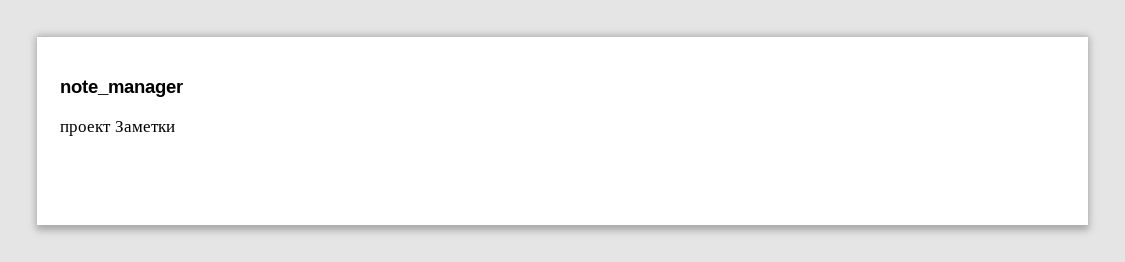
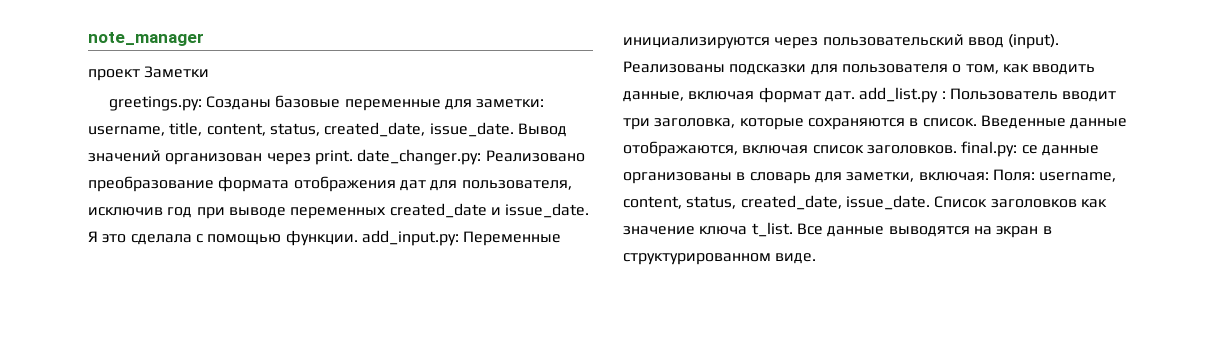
+ greetings.py: Созданы базовые переменные для заметки: username, title, content, status, created_date, issue_date. Вывод значений организован через print. date_changer.py: Реализовано преобразование формата отображения дат для пользователя, исключив год при выводе переменных created_date и issue_date. Я это сделала с помощью функции. add_input.py: Переменные инициализируются через пользовательский ввод (input). Реализованы подсказки для пользователя о том, как вводить данные, включая формат дат. add_list.py : Пользователь вводит три заголовка, которые сохраняются в список. Введенные данные отображаются, включая список заголовков. final.py: се данные организованы в словарь для заметки, включая: Поля: username, content, status, created_date, issue_date. Список заголовков как значение ключа t_list. Все данные выводятся на экран в структурированном виде.

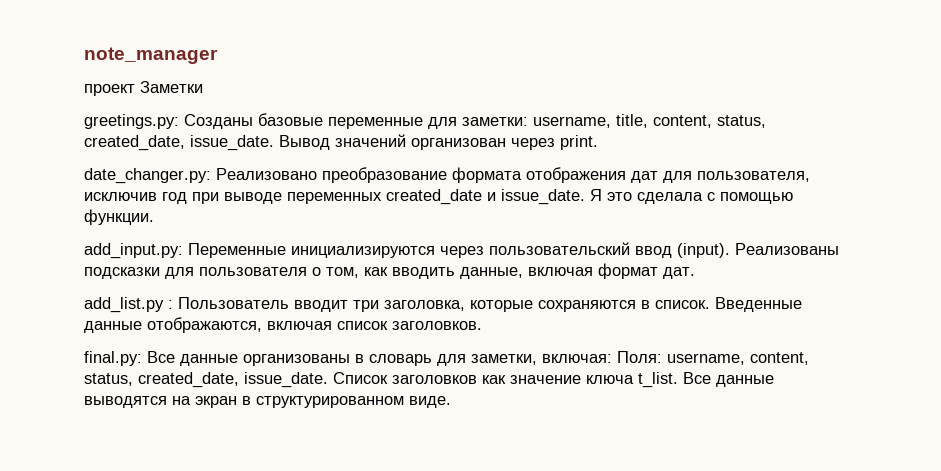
- Вывод значений организован через print. date_changer.py: Реализовано преобразование формата отображения дат для пользователя, исключив год при выводе переменных created_date и issue_date.
+ Вывод значений организован через print.
+ date_changer.py: Реализовано преобразование формата отображения дат для пользователя, исключив год при выводе переменных created_date и issue_date.
- Я это сделала с помощью функции. add_input.py: Переменные инициализируются через пользовательский ввод (input).
+ Я это сделала с помощью функции.
+ add_input.py: Переменные инициализируются через пользовательский ввод (input).
- Реализованы подсказки для пользователя о том, как вводить данные, включая формат дат. add_list.py : Пользователь вводит три заголовка, которые сохраняются в список.
+ Реализованы подсказки для пользователя о том, как вводить данные, включая формат дат.
+ add_list.py : Пользователь вводит три заголовка, которые сохраняются в список.
- Введенные данные отображаются, включая список заголовков. final.py: се данные организованы в словарь для заметки, включая: Поля: username, content, status, created_date, issue_date.
+ Введенные данные отображаются, включая список заголовков.
+ final.py: Все данные организованы в словарь для заметки, включая: Поля: username, content, status, created_date, issue_date.

